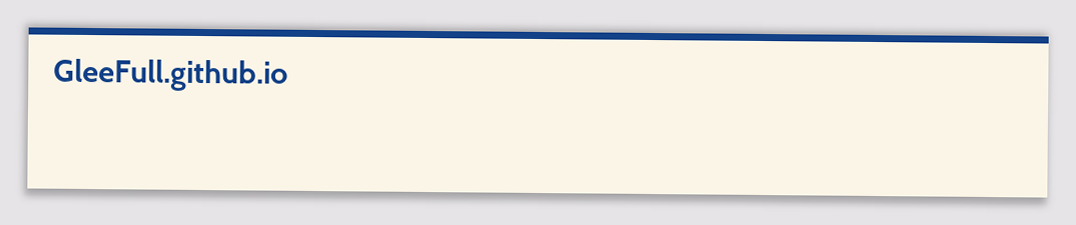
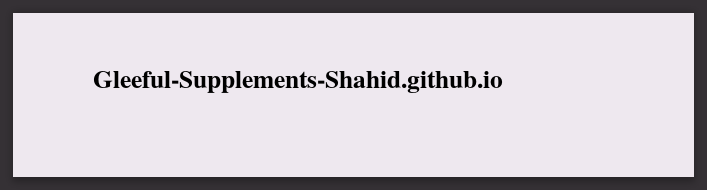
- GleeFull.github.io
+ Gleeful-Supplements-Shahid.github.io

